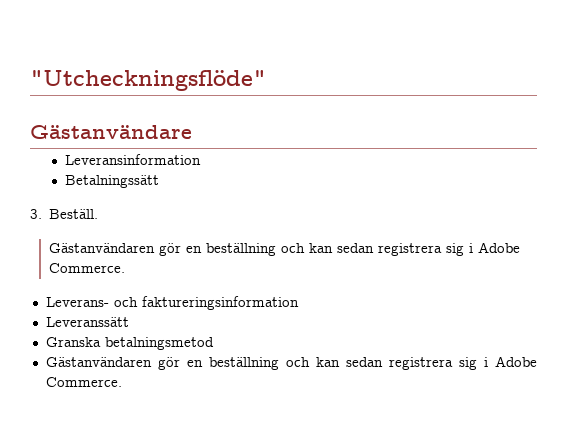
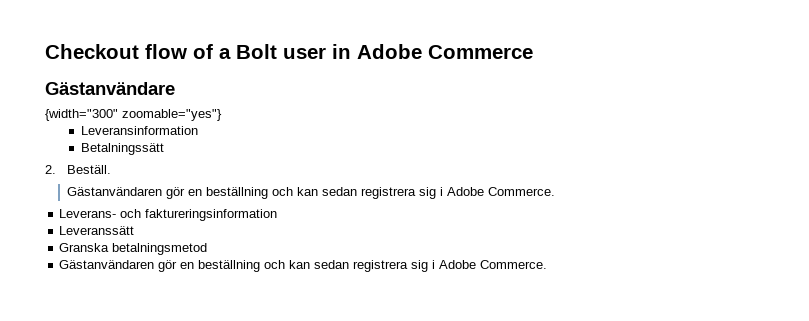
- "Utcheckningsflöde"
+ Checkout flow of a Bolt user in Adobe Commerce
+ {width="300" zoomable="yes"}
- 3. Beställ.
+ 2. Beställ.

